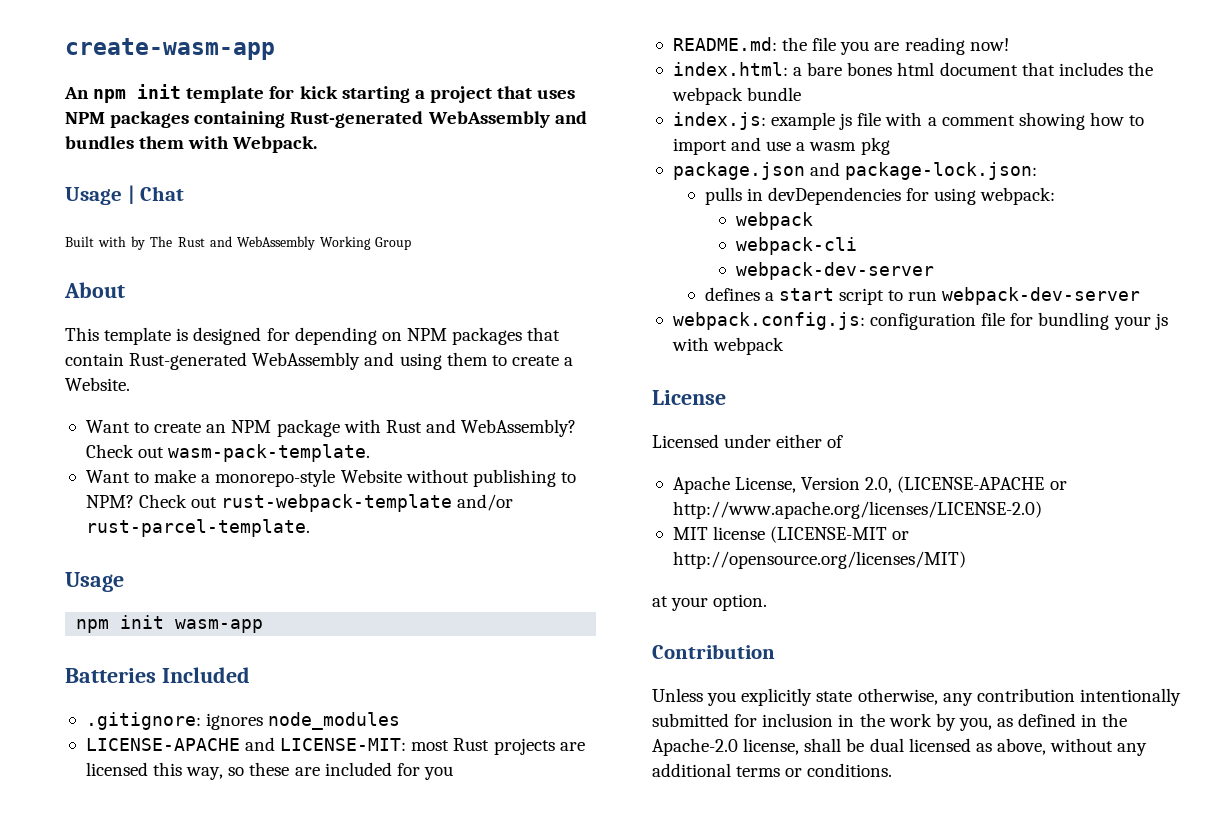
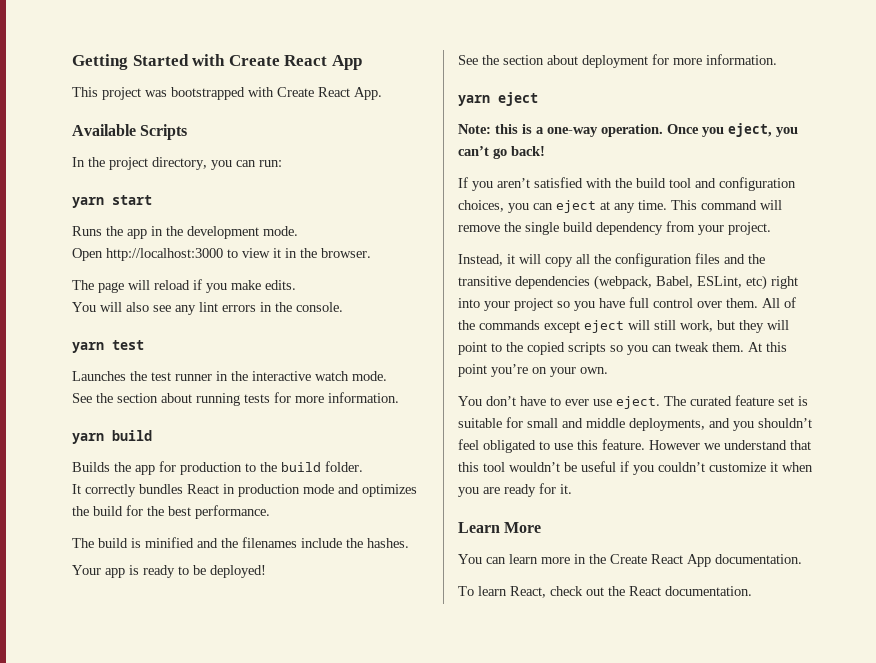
- create-wasm-app
- An npm init template for kick starting a project that uses NPM packages containing Rust-generated WebAssembly and bundles them with Webpack.
- Usage | Chat
- Built with by The Rust and WebAssembly Working Group
- About
- This template is designed for depending on NPM packages that contain Rust-generated WebAssembly and using them to create a Website.
- Want to create an NPM package with Rust and WebAssembly? Check out wasm-pack-template.
- Want to make a monorepo-style Website without publishing to NPM? Check out rust-webpack-template and/or rust-parcel-template.
- Usage
- npm init wasm-app
- Batteries Included
- .gitignore: ignores node_modules
- LICENSE-APACHE and LICENSE-MIT: most Rust projects are licensed this way, so these are included for you
- README.md: the file you are reading now!
- index.html: a bare bones html document that includes the webpack bundle
- index.js: example js file with a comment showing how to import and use a wasm pkg
- package.json and package-lock.json:
- pulls in devDependencies for using webpack:
- webpack
- webpack-cli
- webpack-dev-server
- defines a start script to run webpack-dev-server
- webpack.config.js: configuration file for bundling your js with webpack
- License
- Licensed under either of
- Apache License, Version 2.0, (LICENSE-APACHE or http://www.apache.org/licenses/LICENSE-2.0)
- MIT license (LICENSE-MIT or http://opensource.org/licenses/MIT)
- at your option.
- Contribution
- Unless you explicitly state otherwise, any contribution intentionally submitted for inclusion in the work by you, as defined in the Apache-2.0 license, shall be dual licensed as above, without any additional terms or conditions.
+ Getting Started with Create React App
+ This project was bootstrapped with Create React App.
+ Available Scripts
+ In the project directory, you can run:
+ yarn start
+ Runs the app in the development mode.
+ Open http://localhost:3000 to view it in the browser.
+ The page will reload if you make edits.
+ You will also see any lint errors in the console.
+ yarn test
+ Launches the test runner in the interactive watch mode.
+ See the section about running tests for more information.
+ yarn build
+ Builds the app for production to the build folder.
+ It correctly bundles React in production mode and optimizes the build for the best performance.
+ The build is minified and the filenames include the hashes.
+ Your app is ready to be deployed!
+ See the section about deployment for more information.
+ yarn eject
+ Note: this is a one-way operation. Once you eject, you can’t go back!
+ If you aren’t satisfied with the build tool and configuration choices, you can eject at any time. This command will remove the single build dependency from your project.
+ Instead, it will copy all the configuration files and the transitive dependencies (webpack, Babel, ESLint, etc) right into your project so you have full control over them. All of the commands except eject will still work, but they will point to the copied scripts so you can tweak them. At this point you’re on your own.
+ You don’t have to ever use eject. The curated feature set is suitable for small and middle deployments, and you shouldn’t feel obligated to use this feature. However we understand that this tool wouldn’t be useful if you couldn’t customize it when you are ready for it.
+ Learn More
+ You can learn more in the Create React App documentation.
+ To learn React, check out the React documentation.

